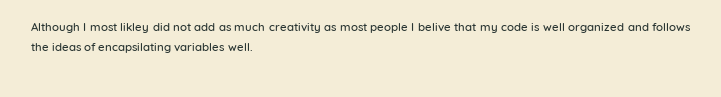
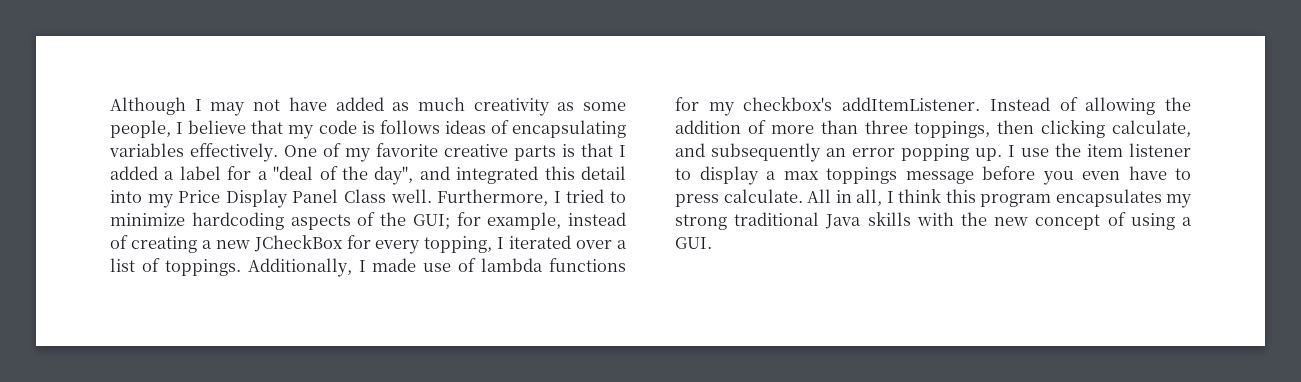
- Although I most likley did not add as much creativity as most people I belive that my code is well organized and follows the ideas of encapsilating variables well.
+ Although I may not have added as much creativity as some people, I believe that my code is follows ideas of encapsulating variables effectively. One of my favorite creative parts is that I added a label for a "deal of the day", and integrated this detail into my Price Display Panel Class well. Furthermore, I tried to minimize hardcoding aspects of the GUI; for example, instead of creating a new JCheckBox for every topping, I iterated over a list of toppings. Additionally, I made use of lambda functions for my checkbox's addItemListener. Instead of allowing the addition of more than three toppings, then clicking calculate, and subsequently an error popping up. I use the item listener to display a max toppings message before you even have to press calculate. All in all, I think this program encapsulates my strong traditional Java skills with the new concept of using a GUI.

